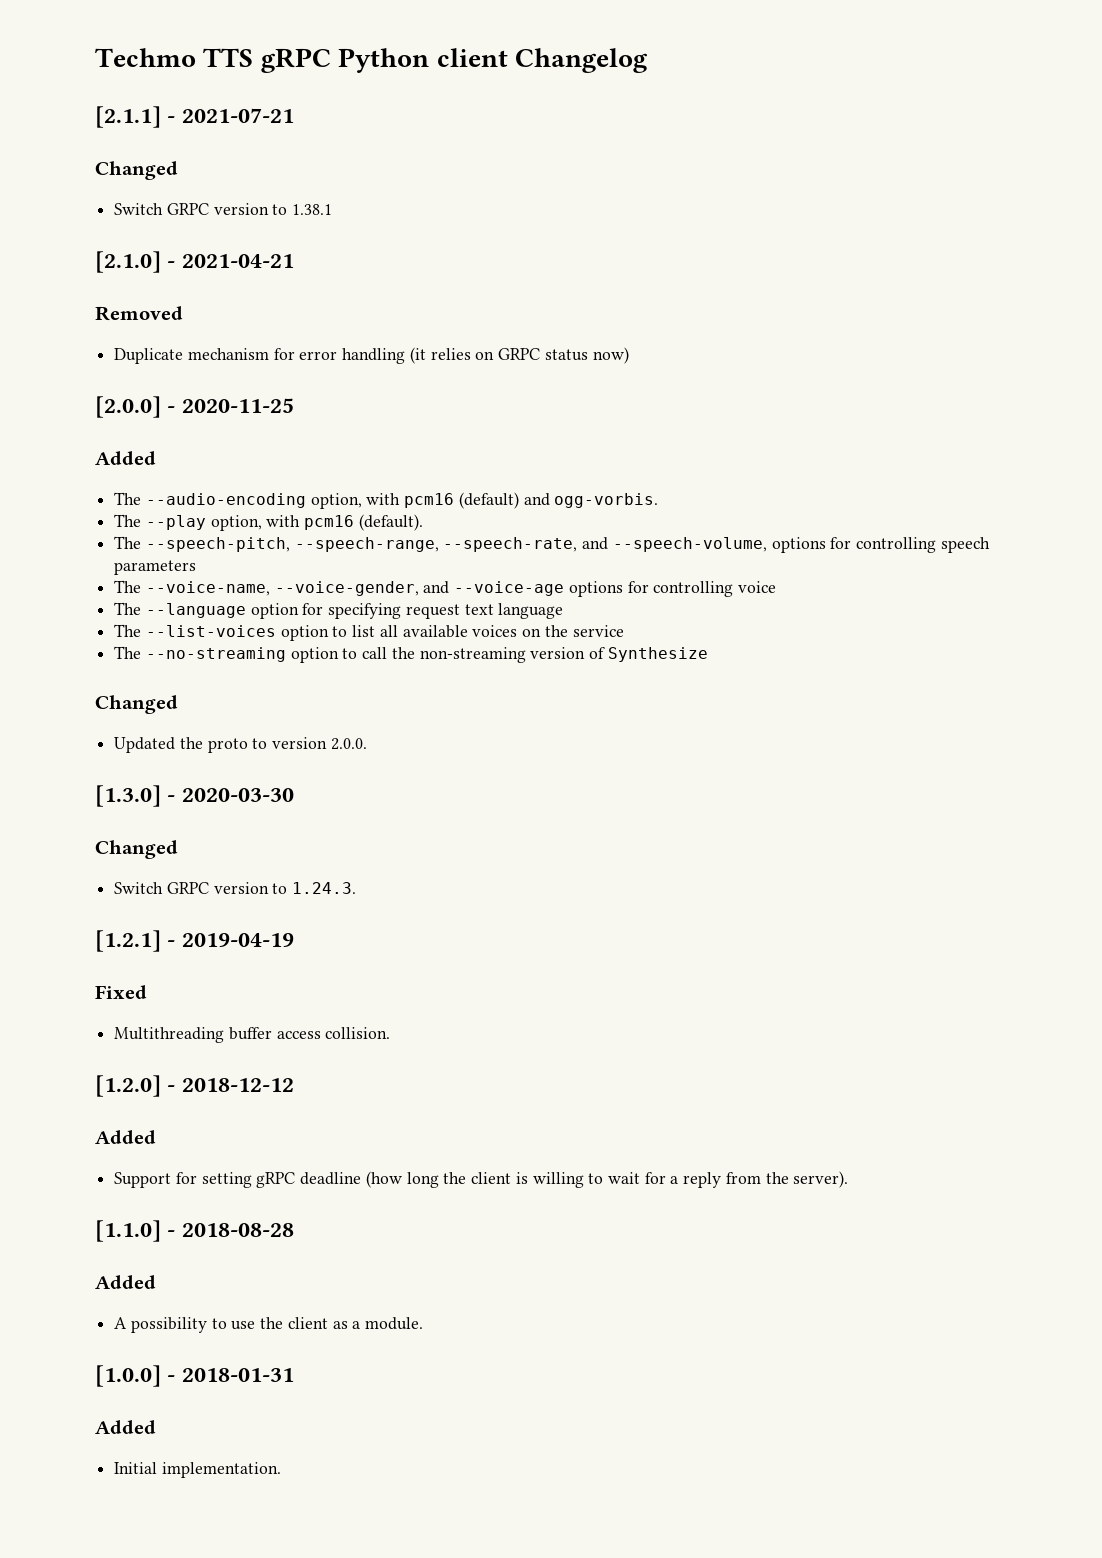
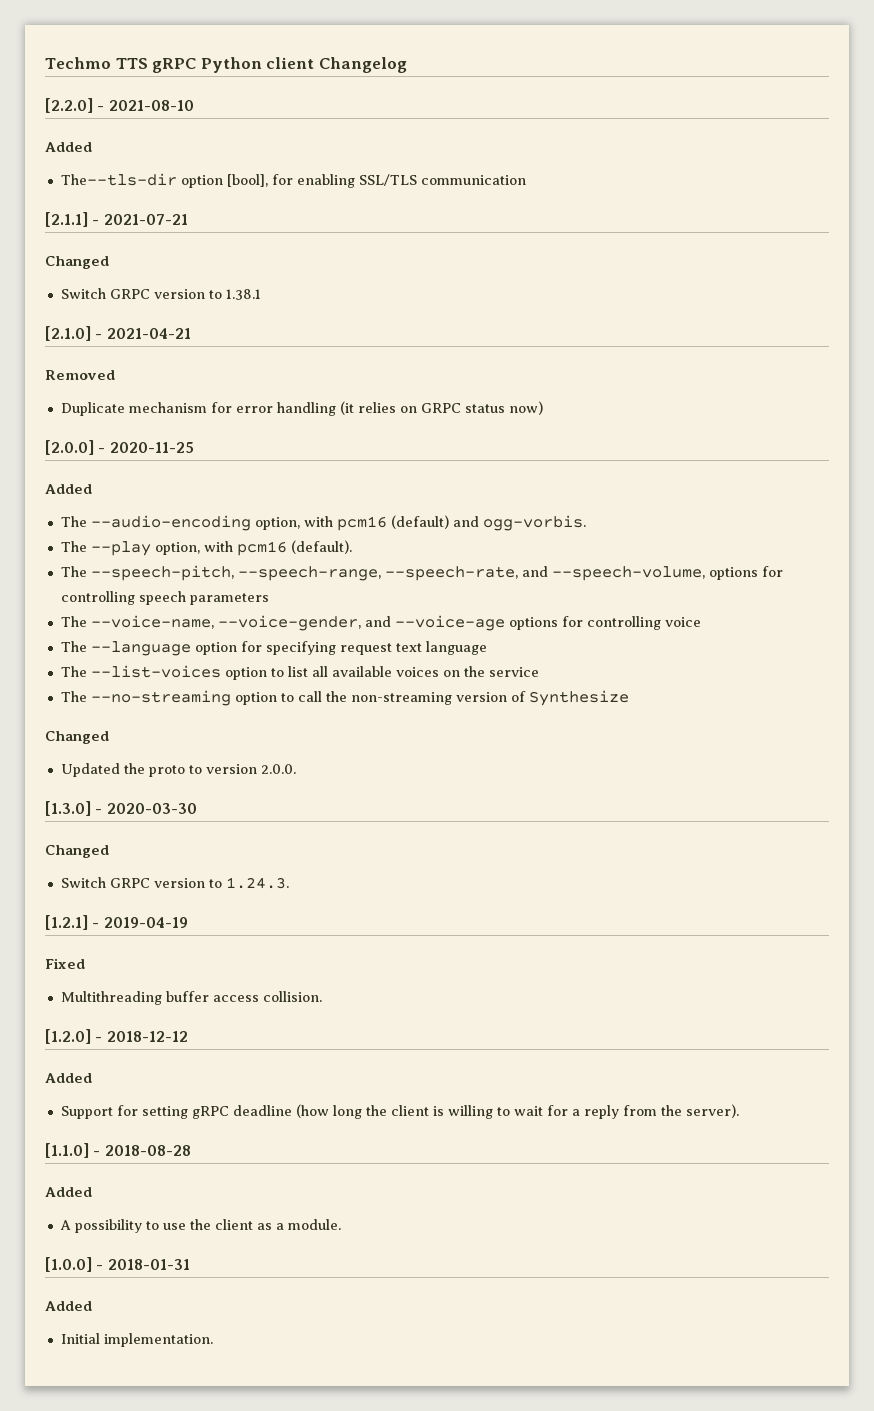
+ [2.2.0] - 2021-08-10
+ Added
+ The--tls-dir option [bool], for enabling SSL/TLS communication

